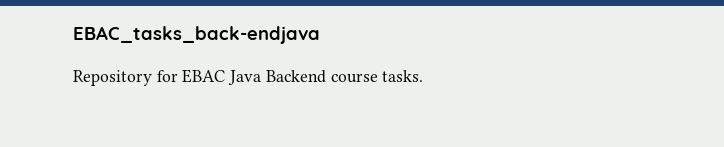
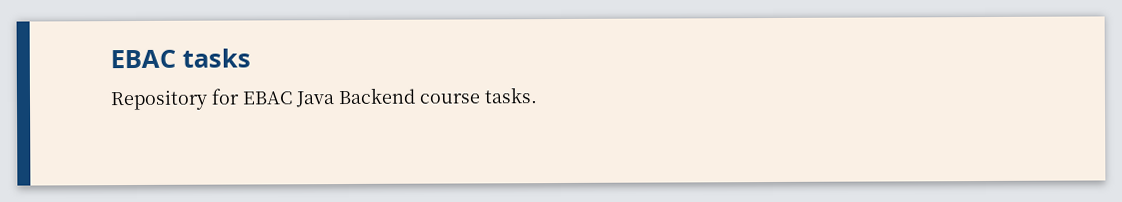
- EBAC_tasks_back-endjava
+ EBAC tasks

